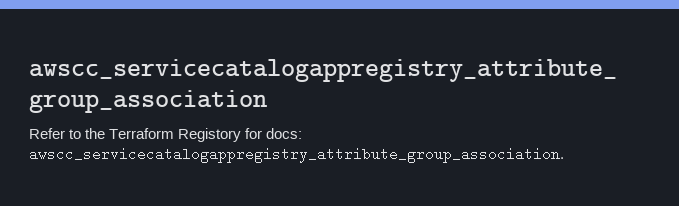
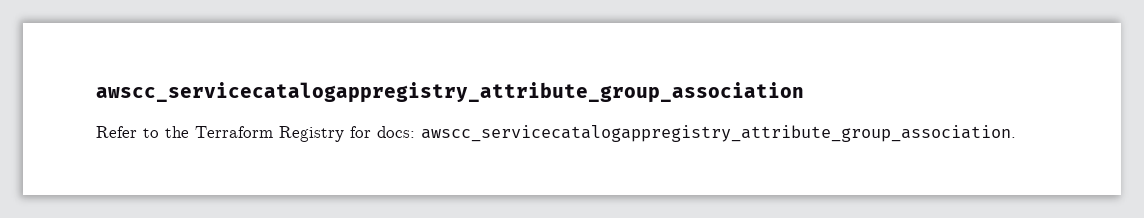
- Refer to the Terraform Registory for docs: awscc_servicecatalogappregistry_attribute_group_association.
+ Refer to the Terraform Registry for docs: awscc_servicecatalogappregistry_attribute_group_association.

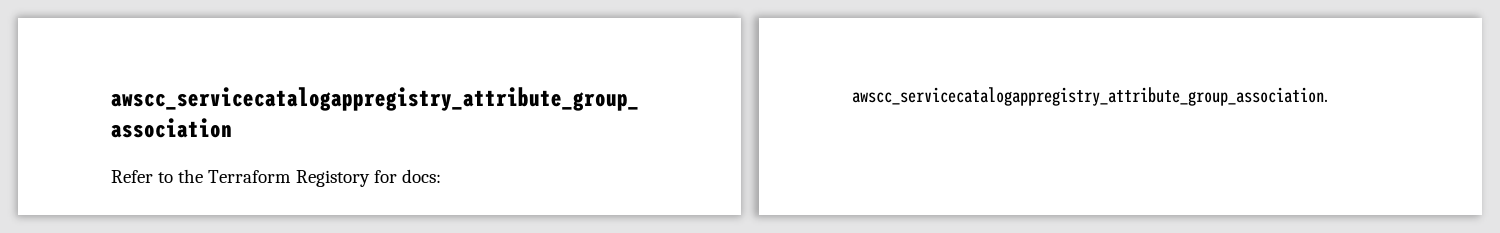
- Refer to the Terraform Registry for docs: awscc_servicecatalogappregistry_attribute_group_association.
+ Refer to the Terraform Registory for docs: awscc_servicecatalogappregistry_attribute_group_association.

